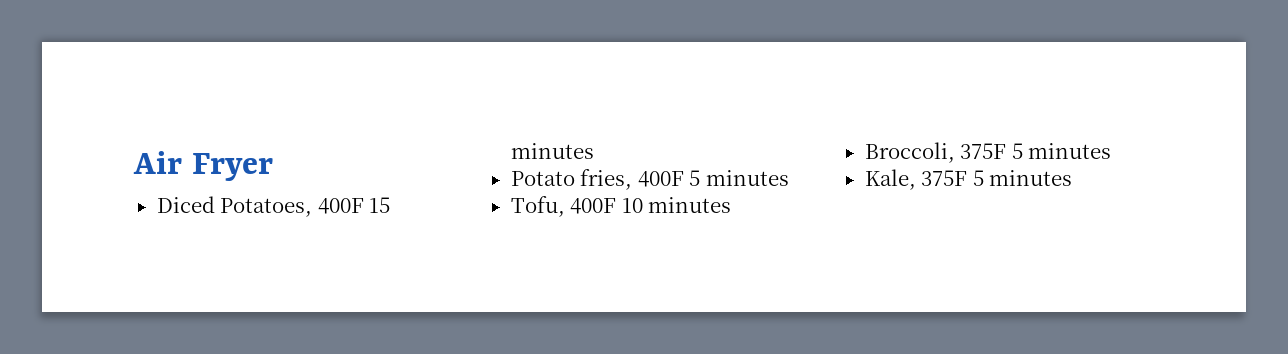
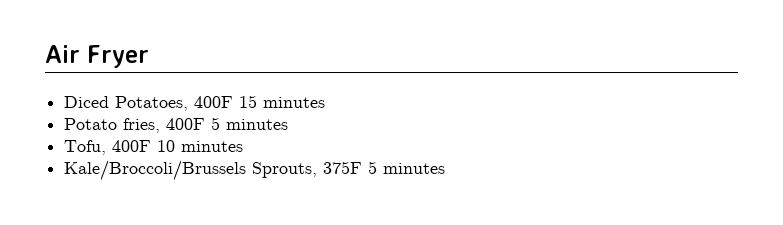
- Broccoli, 375F 5 minutes
- Kale, 375F 5 minutes
+ Kale/Broccoli/Brussels Sprouts, 375F 5 minutes

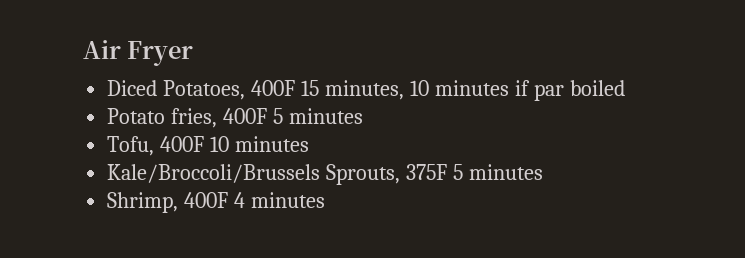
- Diced Potatoes, 400F 15 minutes
+ Diced Potatoes, 400F 15 minutes, 10 minutes if par boiled
+ Shrimp, 400F 4 minutes

